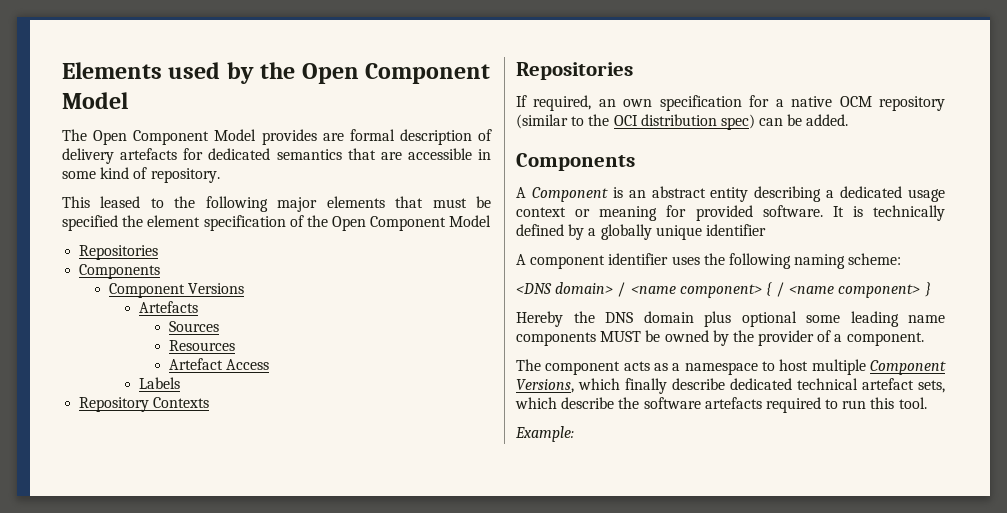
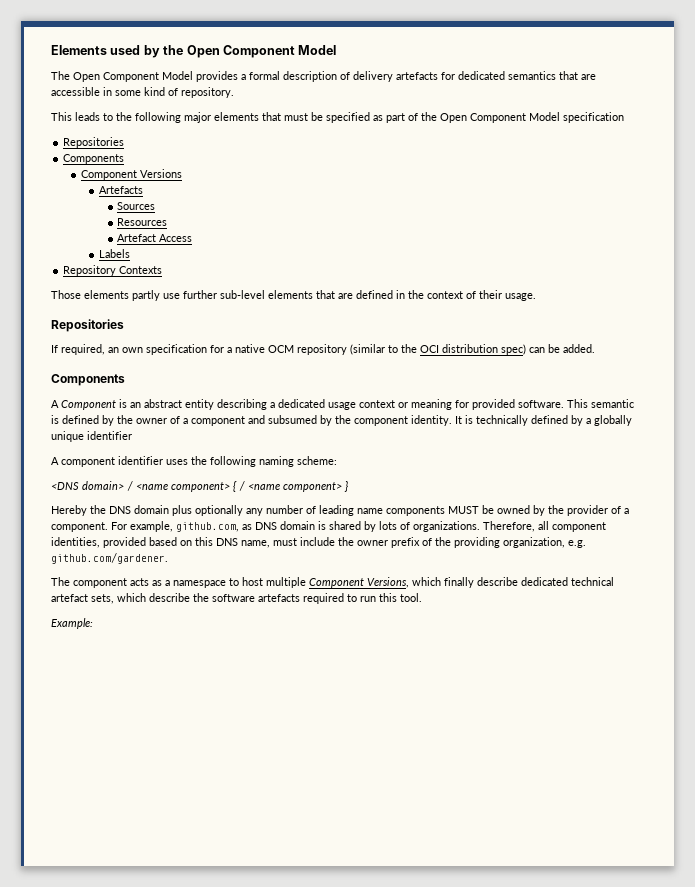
- The Open Component Model provides are formal description of delivery artefacts for dedicated semantics that are accessible in some kind of repository.
+ The Open Component Model provides a formal description of delivery artefacts for dedicated semantics that are accessible in some kind of repository.
- This leased to the following major elements that must be specified the element specification of the Open Component Model
+ This leads to the following major elements that must be specified as part of the Open Component Model specification
+ Those elements partly use further sub-level elements that are defined in the context of their usage.
+ This semantic is defined by the owner of a component and subsumed by the component identity.
- Hereby the DNS domain plus optional some leading name components MUST be owned by the provider of a component.
+ Hereby the DNS domain plus optionally any number of leading name components MUST be owned by the provider of a component. For example, github.com, as DNS domain is shared by lots of organizations. Therefore, all component identities, provided based on this DNS name, must include the owner prefix of the providing organization, e.g. github.com/gardener.

